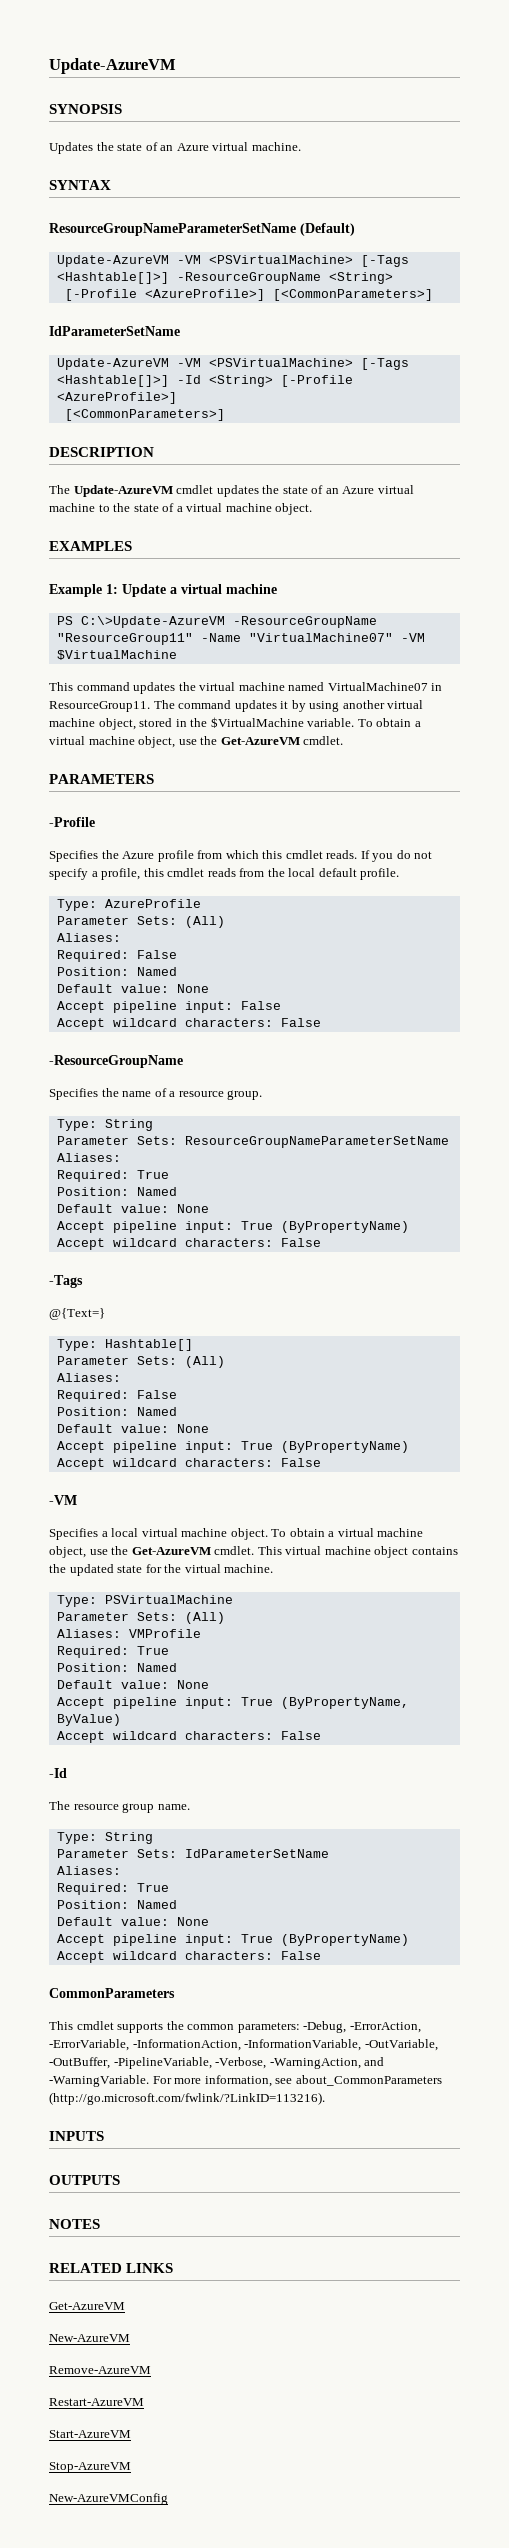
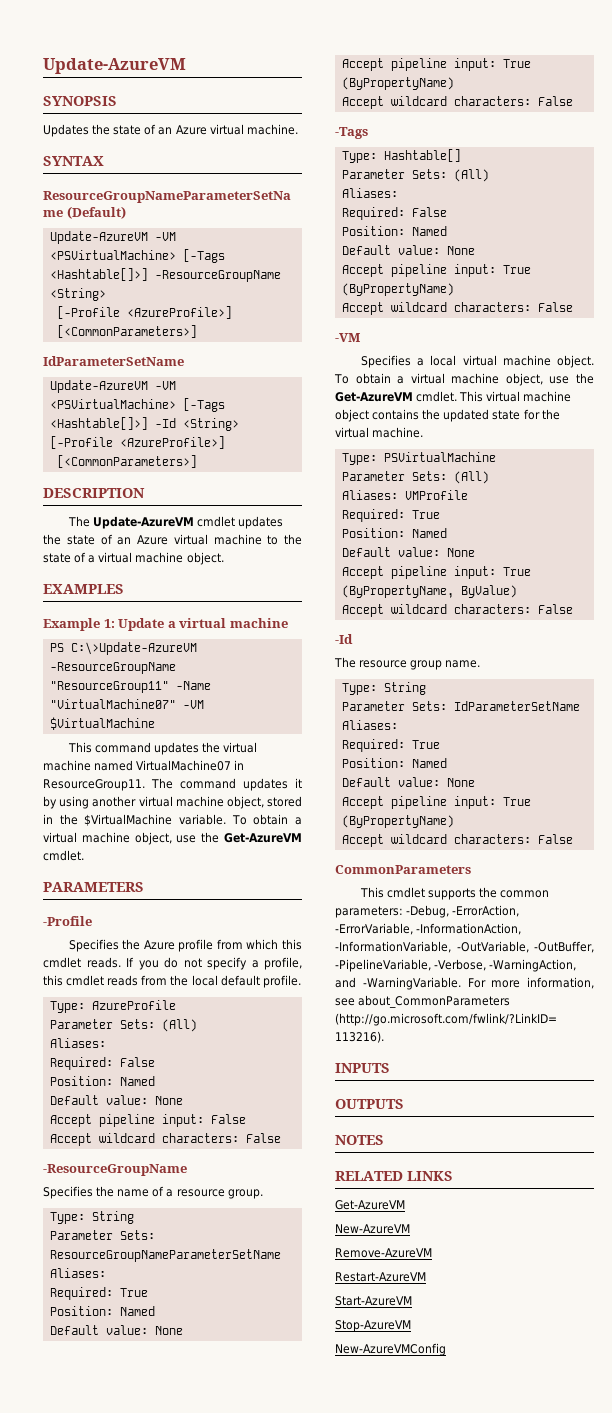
- @{Text=}

